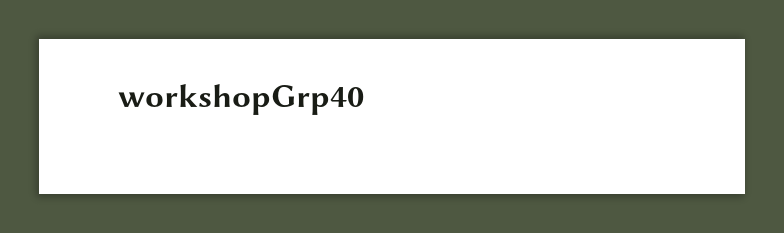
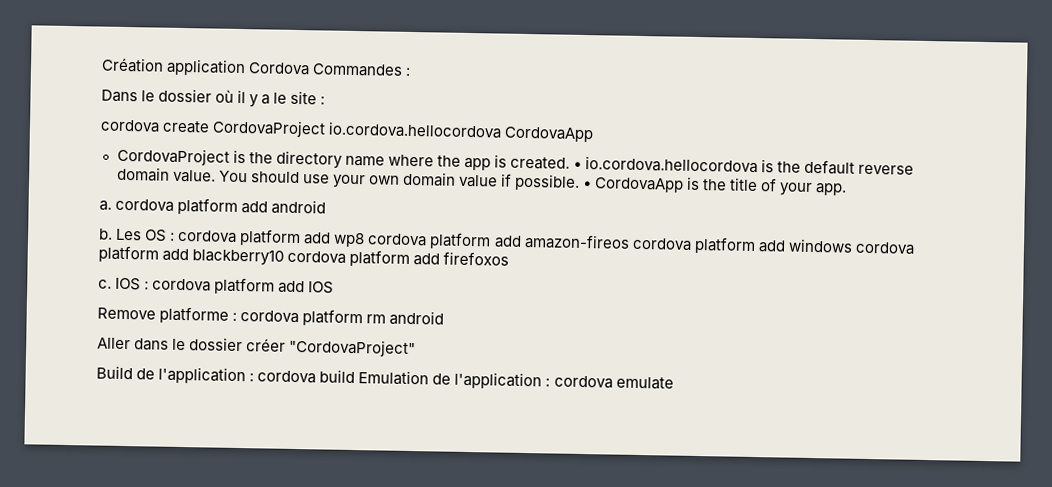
- workshopGrp40
+ Création application Cordova Commandes :
+ Dans le dossier où il y a le site :
+ cordova create CordovaProject io.cordova.hellocordova CordovaApp
+ CordovaProject is the directory name where the app is created. • io.cordova.hellocordova is the default reverse domain value. You should use your own domain value if possible. • CordovaApp is the title of your app.
+ a. cordova platform add android
+ b. Les OS : cordova platform add wp8 cordova platform add amazon-fireos cordova platform add windows cordova platform add blackberry10 cordova platform add firefoxos
+ c. IOS : cordova platform add IOS
+ Remove platforme : cordova platform rm android
+ Aller dans le dossier créer "CordovaProject"
+ Build de l'application : cordova build Emulation de l'application : cordova emulate

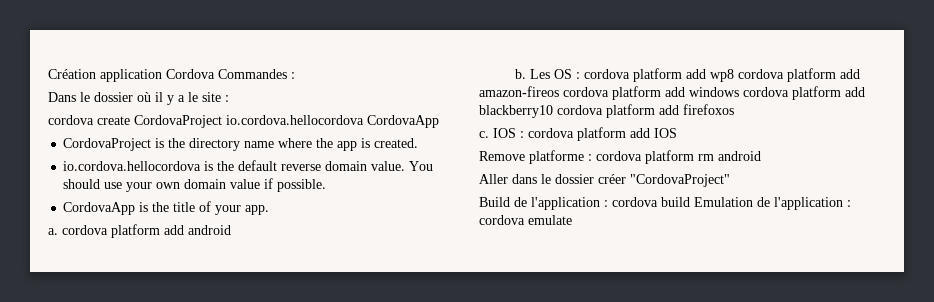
- CordovaProject is the directory name where the app is created. • io.cordova.hellocordova is the default reverse domain value.
+ CordovaProject is the directory name where the app is created.
+ io.cordova.hellocordova is the default reverse domain value.
- You should use your own domain value if possible. • CordovaApp is the title of your app.
+ You should use your own domain value if possible.
+ CordovaApp is the title of your app.

